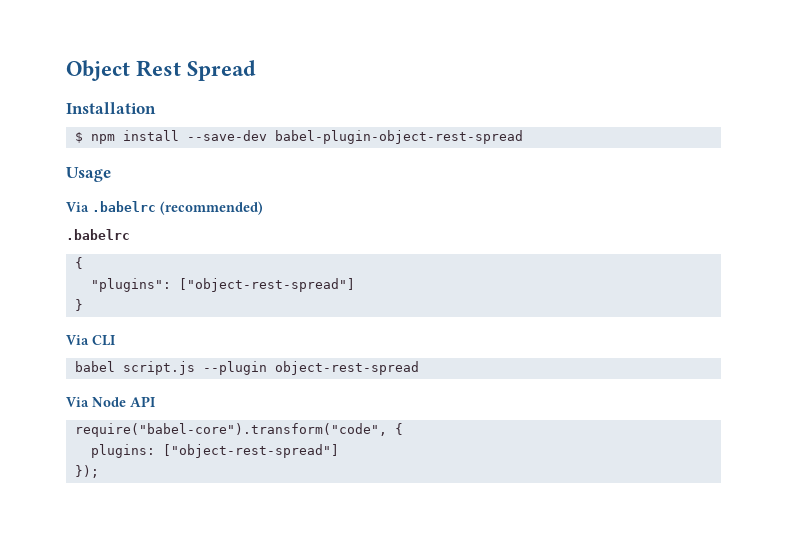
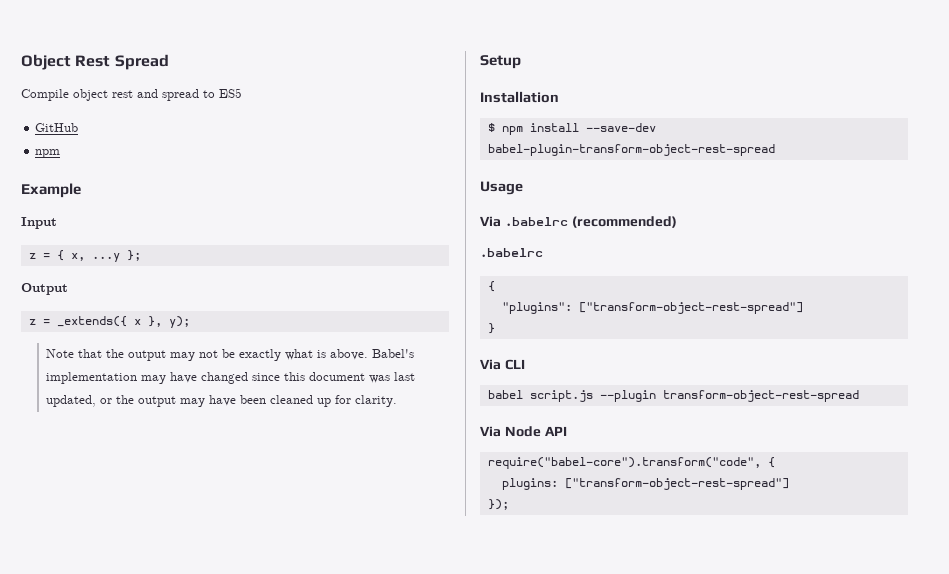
+ Compile object rest and spread to ES5
+ GitHub
+ npm
+ Example
+ Input
+ z = { x, ...y };
+ Output
+ z = _extends({ x }, y);
+ Note that the output may not be exactly what is above. Babel's implementation may have changed since this document was last updated, or the output may have been cleaned up for clarity.
+ Setup
- $ npm install --save-dev babel-plugin-object-rest-spread
+ $ npm install --save-dev babel-plugin-transform-object-rest-spread
- "plugins": ["object-rest-spread"]
+ "plugins": ["transform-object-rest-spread"]
- babel script.js --plugin object-rest-spread
+ babel script.js --plugin transform-object-rest-spread
- plugins: ["object-rest-spread"]
+ plugins: ["transform-object-rest-spread"]

